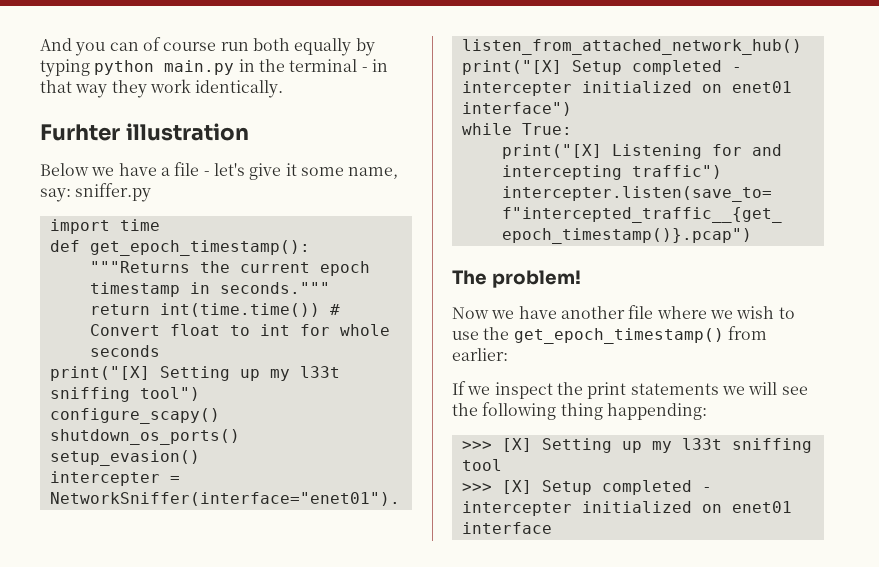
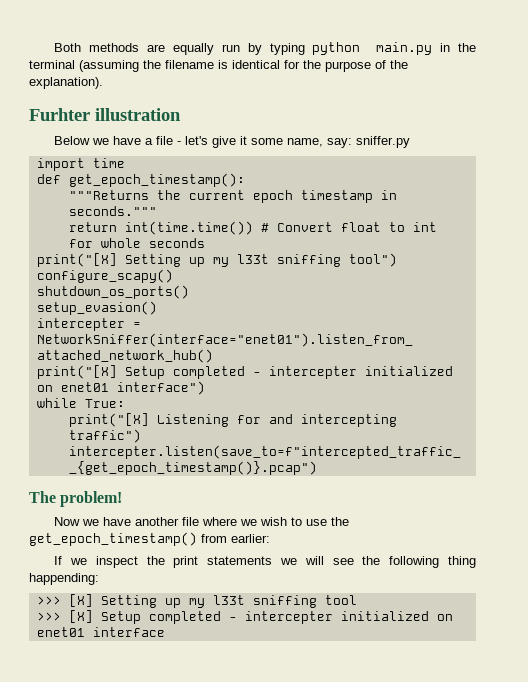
- And you can of course run both equally by typing python main.py in the terminal - in that way they work identically.
+ Both methods are equally run by typing python main.py in the terminal (assuming the filename is identical for the purpose of the explanation).

